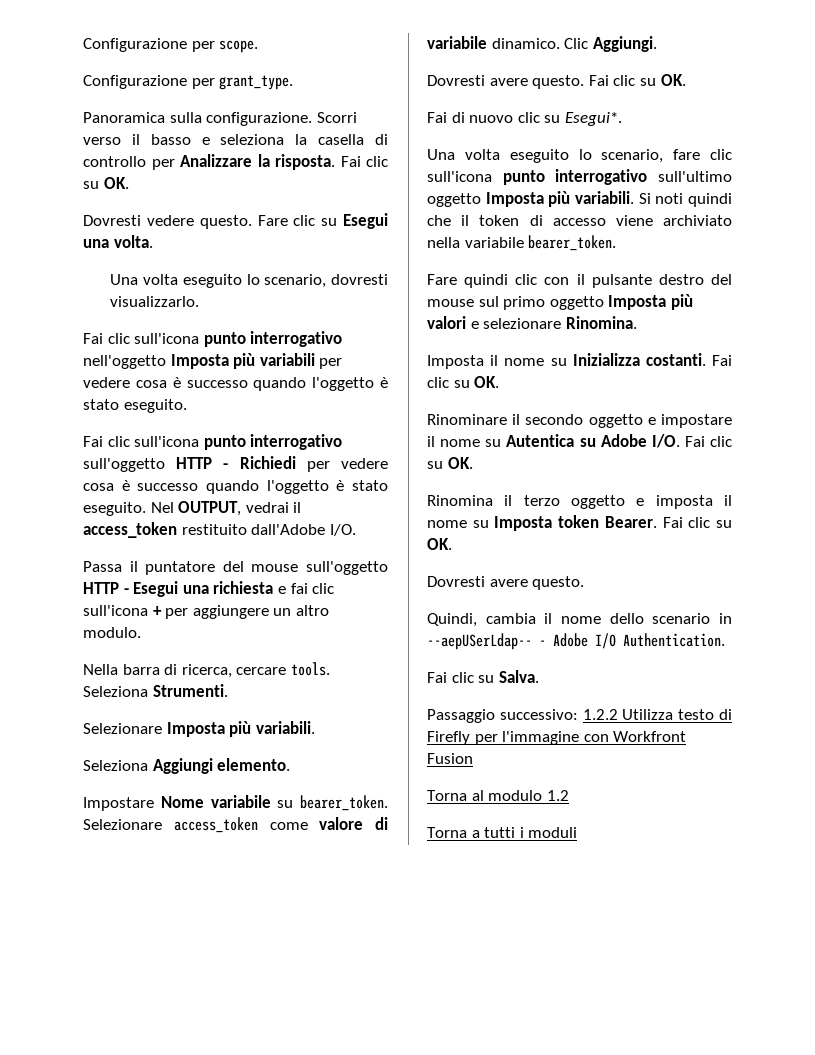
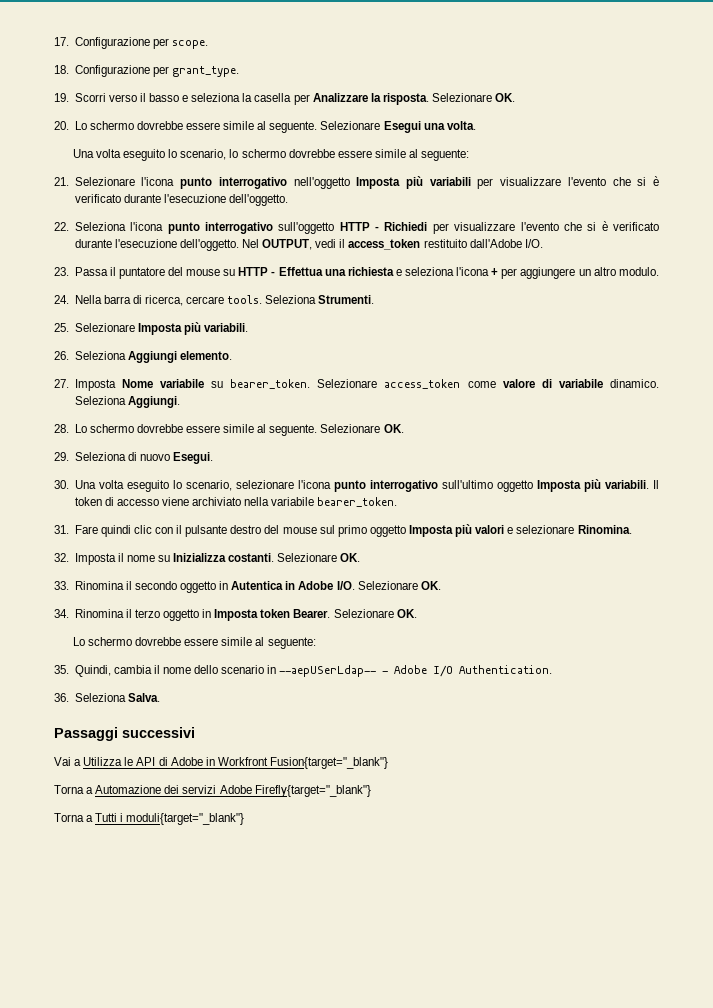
- Configurazione per scope.
+ 17. Configurazione per scope.
- Configurazione per grant_type.
+ 18. Configurazione per grant_type.
- Panoramica sulla configurazione. Scorri verso il basso e seleziona la casella di controllo per Analizzare la risposta. Fai clic su OK.
- Dovresti vedere questo. Fare clic su Esegui una volta.
+ 19. Scorri verso il basso e seleziona la casella per Analizzare la risposta. Selezionare OK.
+ 20. Lo schermo dovrebbe essere simile al seguente. Selezionare Esegui una volta.
- Una volta eseguito lo scenario, dovresti visualizzarlo.
- Fai clic sull'icona punto interrogativo nell'oggetto Imposta più variabili per vedere cosa è successo quando l'oggetto è stato eseguito.
- Fai clic sull'icona punto interrogativo sull'oggetto HTTP - Richiedi per vedere cosa è successo quando l'oggetto è stato eseguito.
+ Una volta eseguito lo scenario, lo schermo dovrebbe essere simile al seguente:
+ 21. Selezionare l'icona punto interrogativo nell'oggetto Imposta più variabili per visualizzare l'evento che si è verificato durante l'esecuzione dell'oggetto.
+ 22. Seleziona l'icona punto interrogativo sull'oggetto HTTP - Richiedi per visualizzare l'evento che si è verificato durante l'esecuzione dell'oggetto.
- Nel OUTPUT, vedrai il access_token restituito dall'Adobe I/O.
+ Nel OUTPUT, vedi il access_token restituito dall'Adobe I/O.
- Passa il puntatore del mouse sull'oggetto HTTP - Esegui una richiesta e fai clic sull'icona + per aggiungere un altro modulo.
+ 23. Passa il puntatore del mouse su HTTP - Effettua una richiesta e seleziona l'icona + per aggiungere un altro modulo.
- Nella barra di ricerca, cercare tools.
+ 24. Nella barra di ricerca, cercare tools.
- Selezionare Imposta più variabili.
+ 25. Selezionare Imposta più variabili.
- Seleziona Aggiungi elemento.
+ 26. Seleziona Aggiungi elemento.
- Impostare Nome variabile su bearer_token.
+ 27. Imposta Nome variabile su bearer_token.
- Clic Aggiungi.
+ Seleziona Aggiungi.
- Dovresti avere questo. Fai clic su OK.
- Fai di nuovo clic su Esegui*.
- Una volta eseguito lo scenario, fare clic sull'icona punto interrogativo sull'ultimo oggetto Imposta più variabili.
+ 28. Lo schermo dovrebbe essere simile al seguente. Selezionare OK.
+ 29. Seleziona di nuovo Esegui.
+ 30. Una volta eseguito lo scenario, selezionare l'icona punto interrogativo sull'ultimo oggetto Imposta più variabili.
- Si noti quindi che il token di accesso viene archiviato nella variabile bearer_token.
+ Il token di accesso viene archiviato nella variabile bearer_token.
- Fare quindi clic con il pulsante destro del mouse sul primo oggetto Imposta più valori e selezionare Rinomina.
+ 31. Fare quindi clic con il pulsante destro del mouse sul primo oggetto Imposta più valori e selezionare Rinomina.
- Imposta il nome su Inizializza costanti. Fai clic su OK.
- Rinominare il secondo oggetto e impostare il nome su Autentica su Adobe I/O. Fai clic su OK.
- Rinomina il terzo oggetto e imposta il nome su Imposta token Bearer. Fai clic su OK.
- Dovresti avere questo.
- Quindi, cambia il nome dello scenario in --aepUSerLdap-- - Adobe I/O Authentication.
+ 32. Imposta il nome su Inizializza costanti. Selezionare OK.
+ 33. Rinomina il secondo oggetto in Autentica in Adobe I/O. Selezionare OK.
+ 34. Rinomina il terzo oggetto in Imposta token Bearer. Selezionare OK.
+ Lo schermo dovrebbe essere simile al seguente:
+ 35. Quindi, cambia il nome dello scenario in --aepUSerLdap-- - Adobe I/O Authentication.
- Fai clic su Salva.
- Passaggio successivo: 1.2.2 Utilizza testo di Firefly per l'immagine con Workfront Fusion
- Torna al modulo 1.2
- Torna a tutti i moduli
+ 36. Seleziona Salva.
+ Passaggi successivi
+ Vai a Utilizza le API di Adobe in Workfront Fusion{target="_blank"}
+ Torna a Automazione dei servizi Adobe Firefly{target="_blank"}
+ Torna a Tutti i moduli{target="_blank"}

